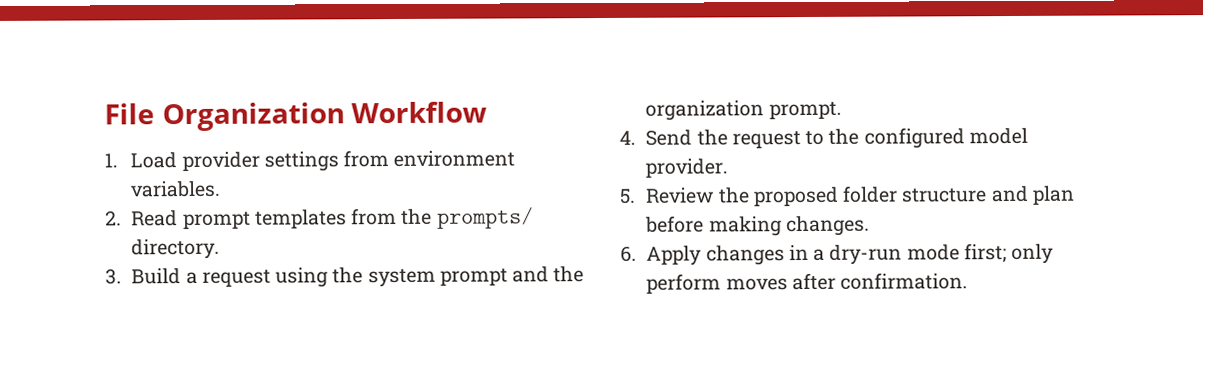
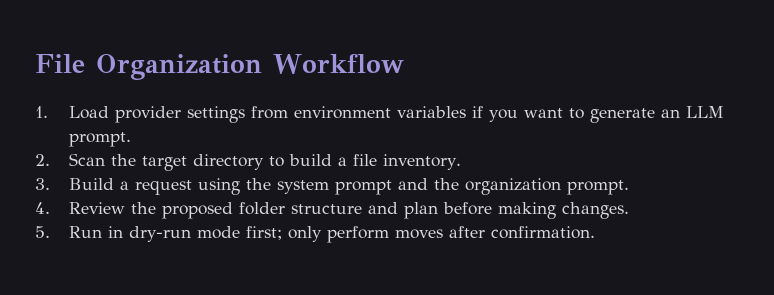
- 1. Load provider settings from environment variables.
- 2. Read prompt templates from the prompts/ directory.
+ 1. Load provider settings from environment variables if you want to generate an LLM prompt.
+ 2. Scan the target directory to build a file inventory.
- 4. Send the request to the configured model provider.
- 5. Review the proposed folder structure and plan before making changes.
+ 4. Review the proposed folder structure and plan before making changes.
- 6. Apply changes in a dry-run mode first; only perform moves after confirmation.
+ 5. Run in dry-run mode first; only perform moves after confirmation.

